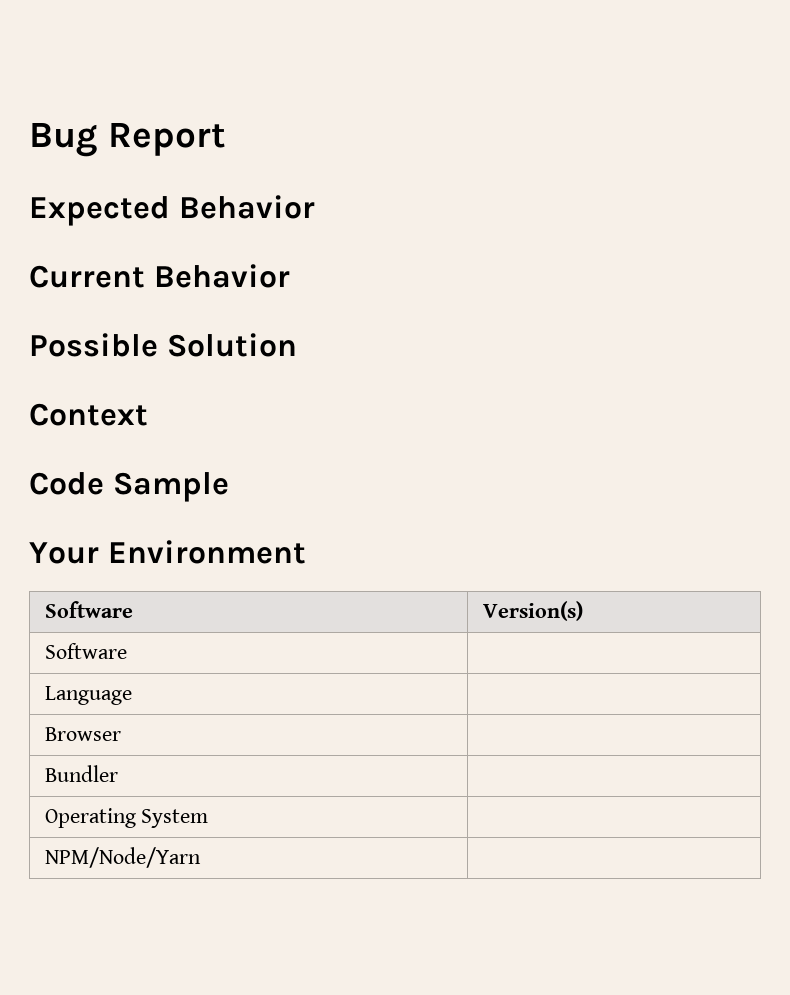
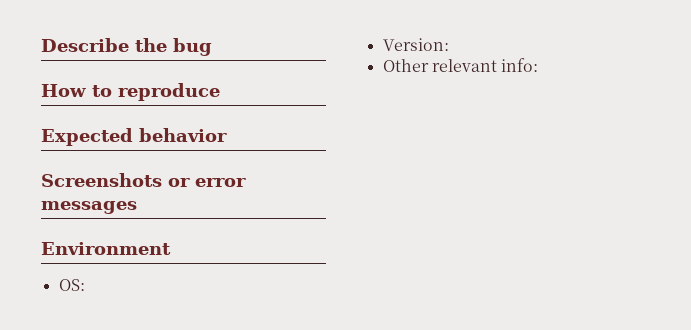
- Bug Report
- Expected Behavior
- Current Behavior
- Possible Solution
- Context
- Code Sample
- Your Environment
- Software | Version(s)
- Software |
- Language |
- Browser |
- Bundler |
- Operating System |
- NPM/Node/Yarn |
+ Describe the bug
+ How to reproduce
+ Expected behavior
+ Screenshots or error messages
+ Environment
+ OS:
+ Version:
+ Other relevant info:

